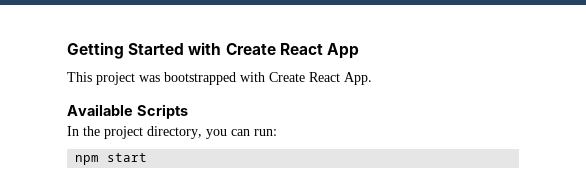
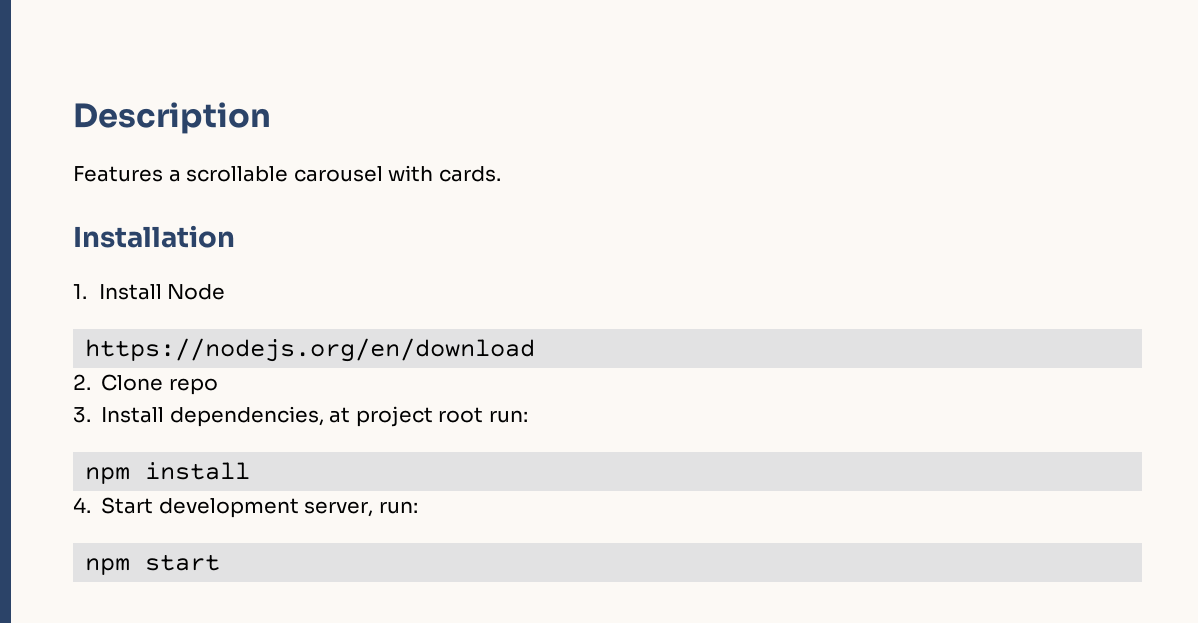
- Getting Started with Create React App
- This project was bootstrapped with Create React App.
- Available Scripts
- In the project directory, you can run:
+ Description
+ Features a scrollable carousel with cards.
+ Installation
+ 1. Install Node
+ https://nodejs.org/en/download
+ 2. Clone repo
+ 3. Install dependencies, at project root run:
+ npm install
+ 4. Start development server, run:

